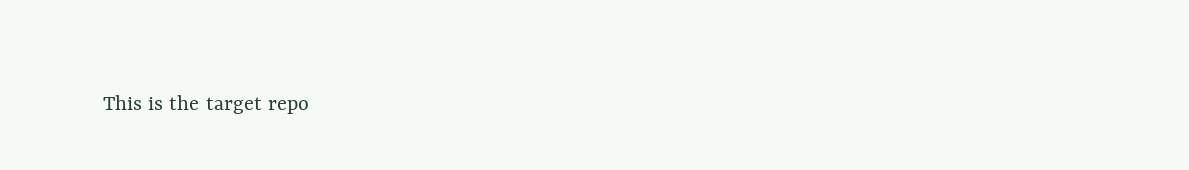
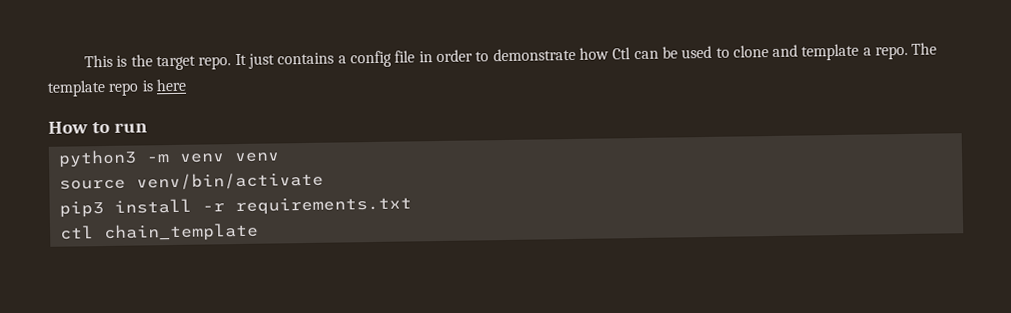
- This is the target repo
+ This is the target repo. It just contains a config file in order to demonstrate how Ctl can be used to clone and template a repo. The template repo is here
+ How to run
+ python3 -m venv venv
+ source venv/bin/activate
+ pip3 install -r requirements.txt
+ ctl chain_template

